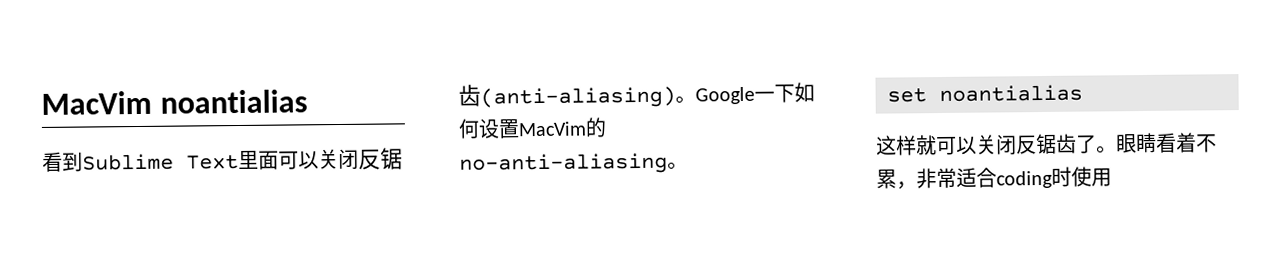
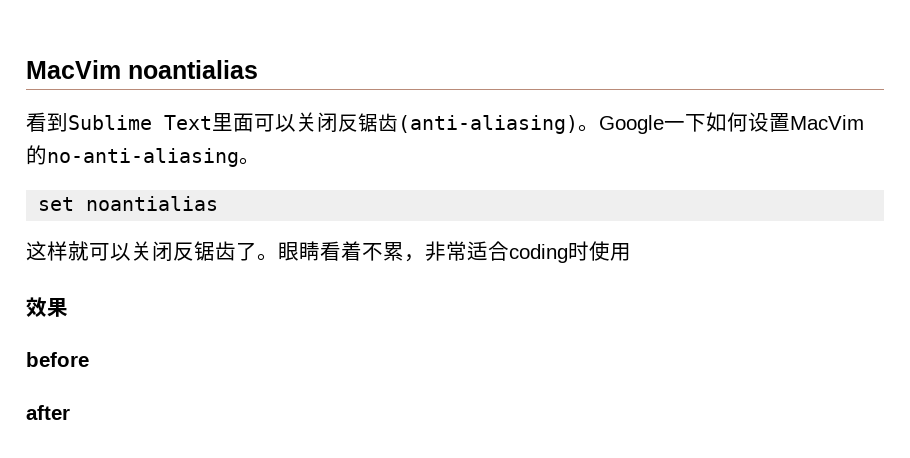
+ 效果
+ before
+ after

